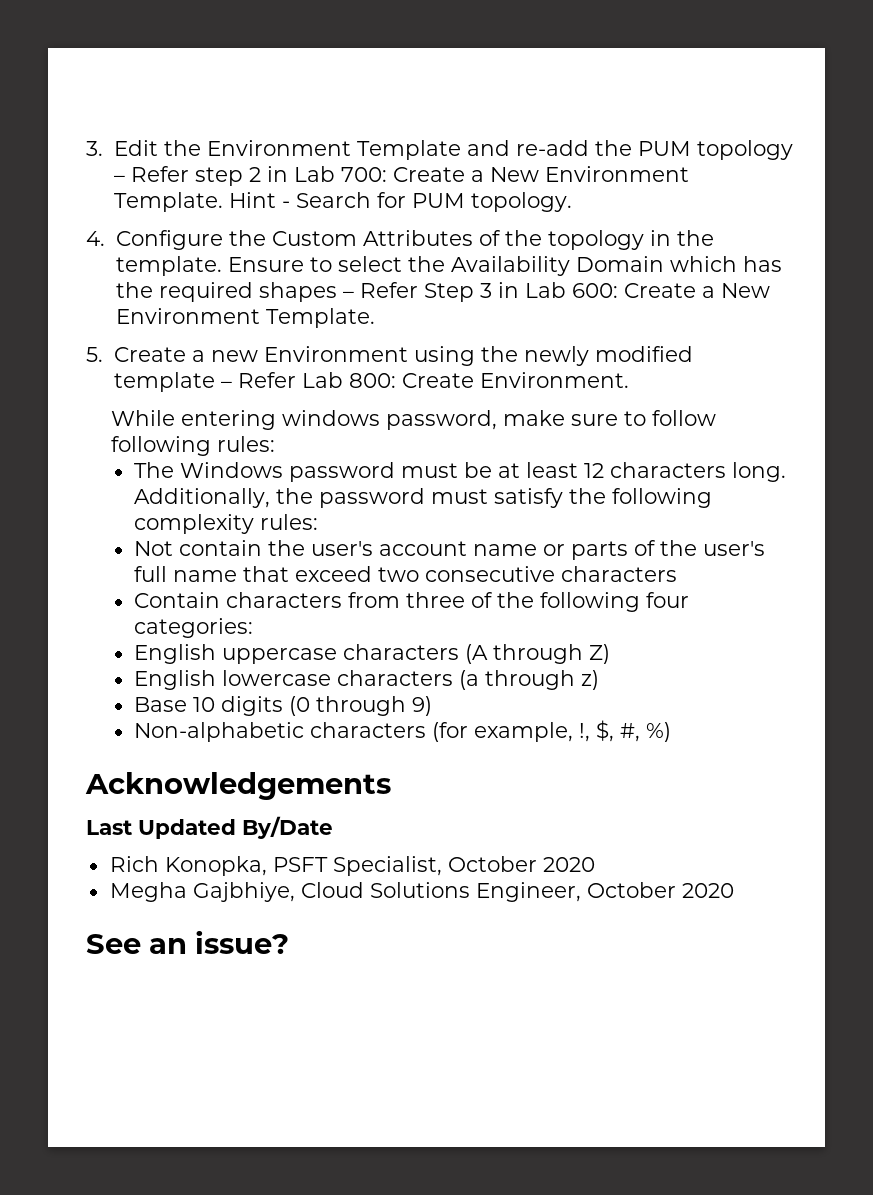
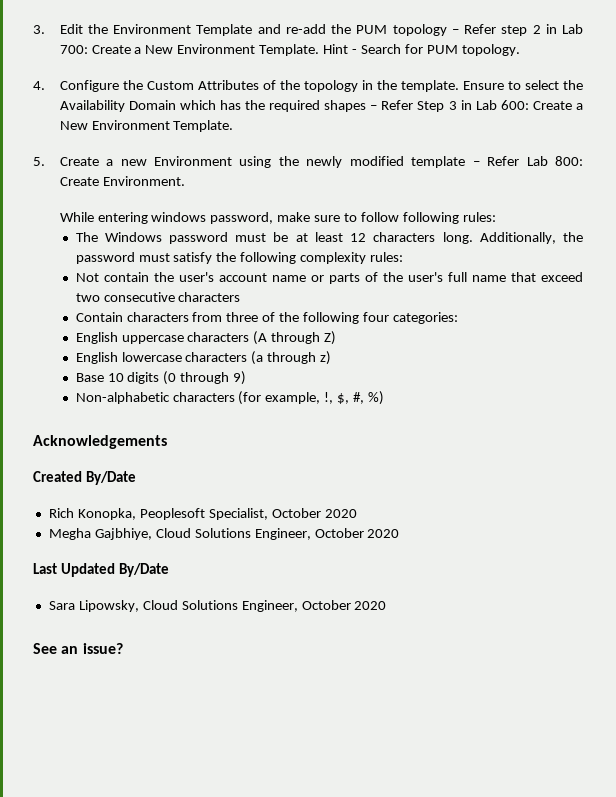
- Last Updated By/Date
+ Created By/Date
- Rich Konopka, PSFT Specialist, October 2020
+ Rich Konopka, Peoplesoft Specialist, October 2020
+ Last Updated By/Date
+ Sara Lipowsky, Cloud Solutions Engineer, October 2020

